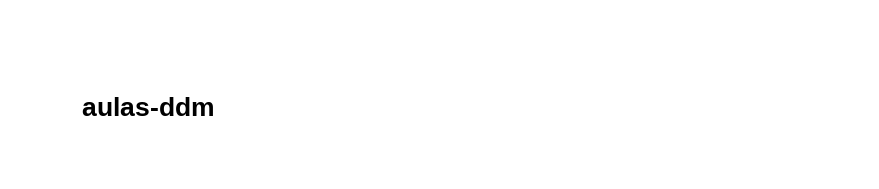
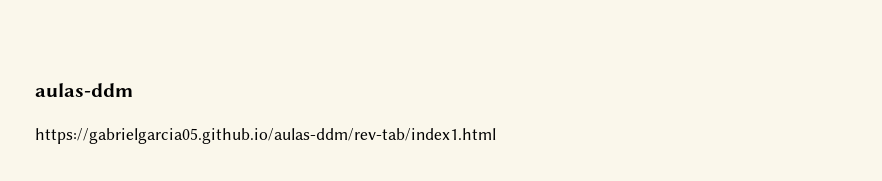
+ https://gabrielgarcia05.github.io/aulas-ddm/rev-tab/index1.html

